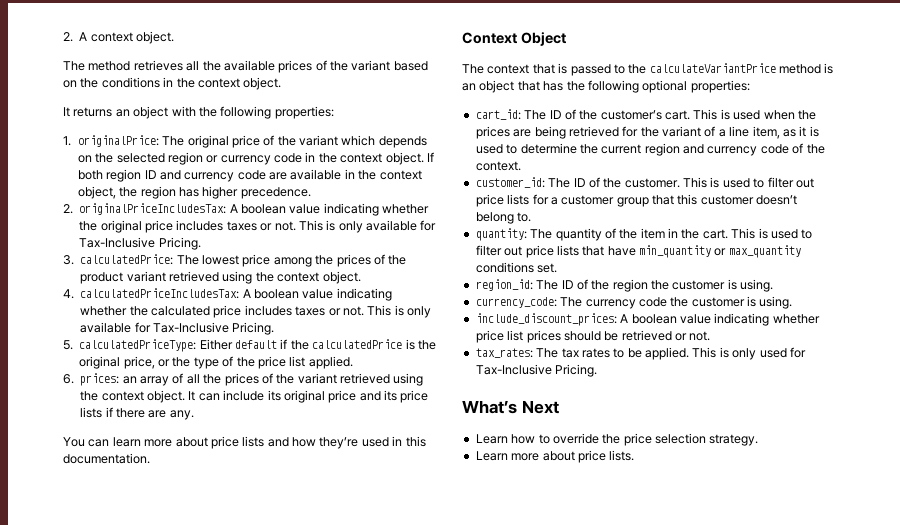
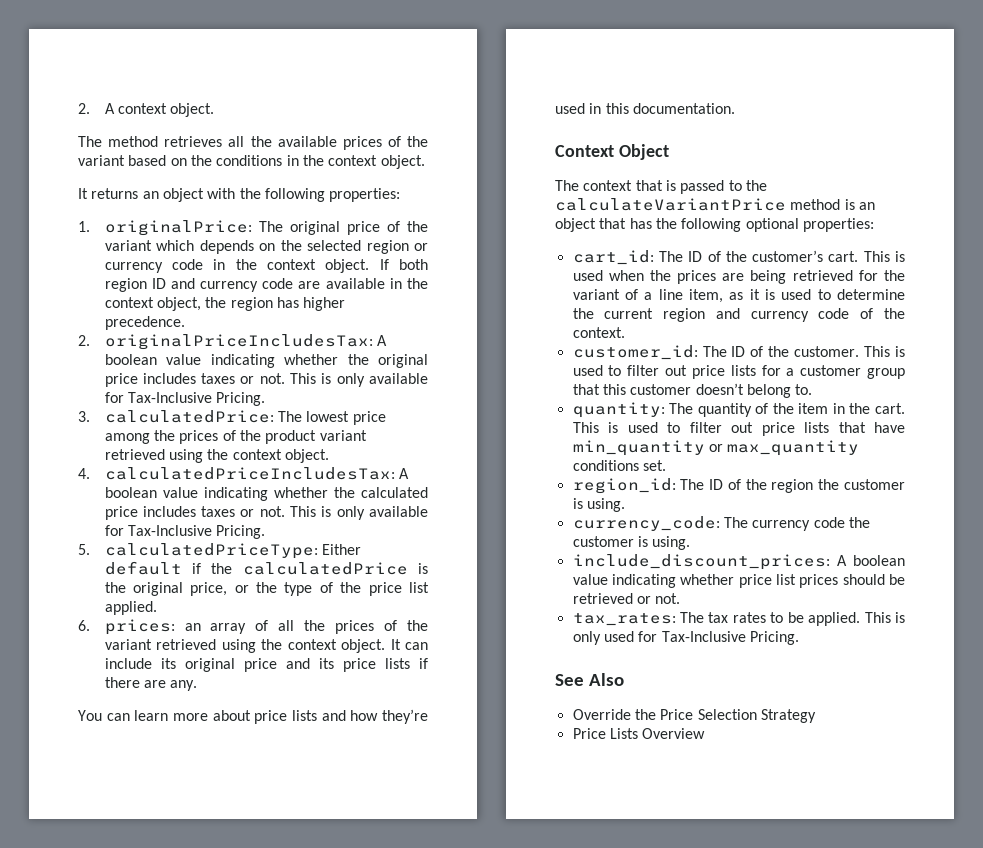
- What’s Next
- Learn how to override the price selection strategy.
- Learn more about price lists.
+ See Also
+ Override the Price Selection Strategy
+ Price Lists Overview

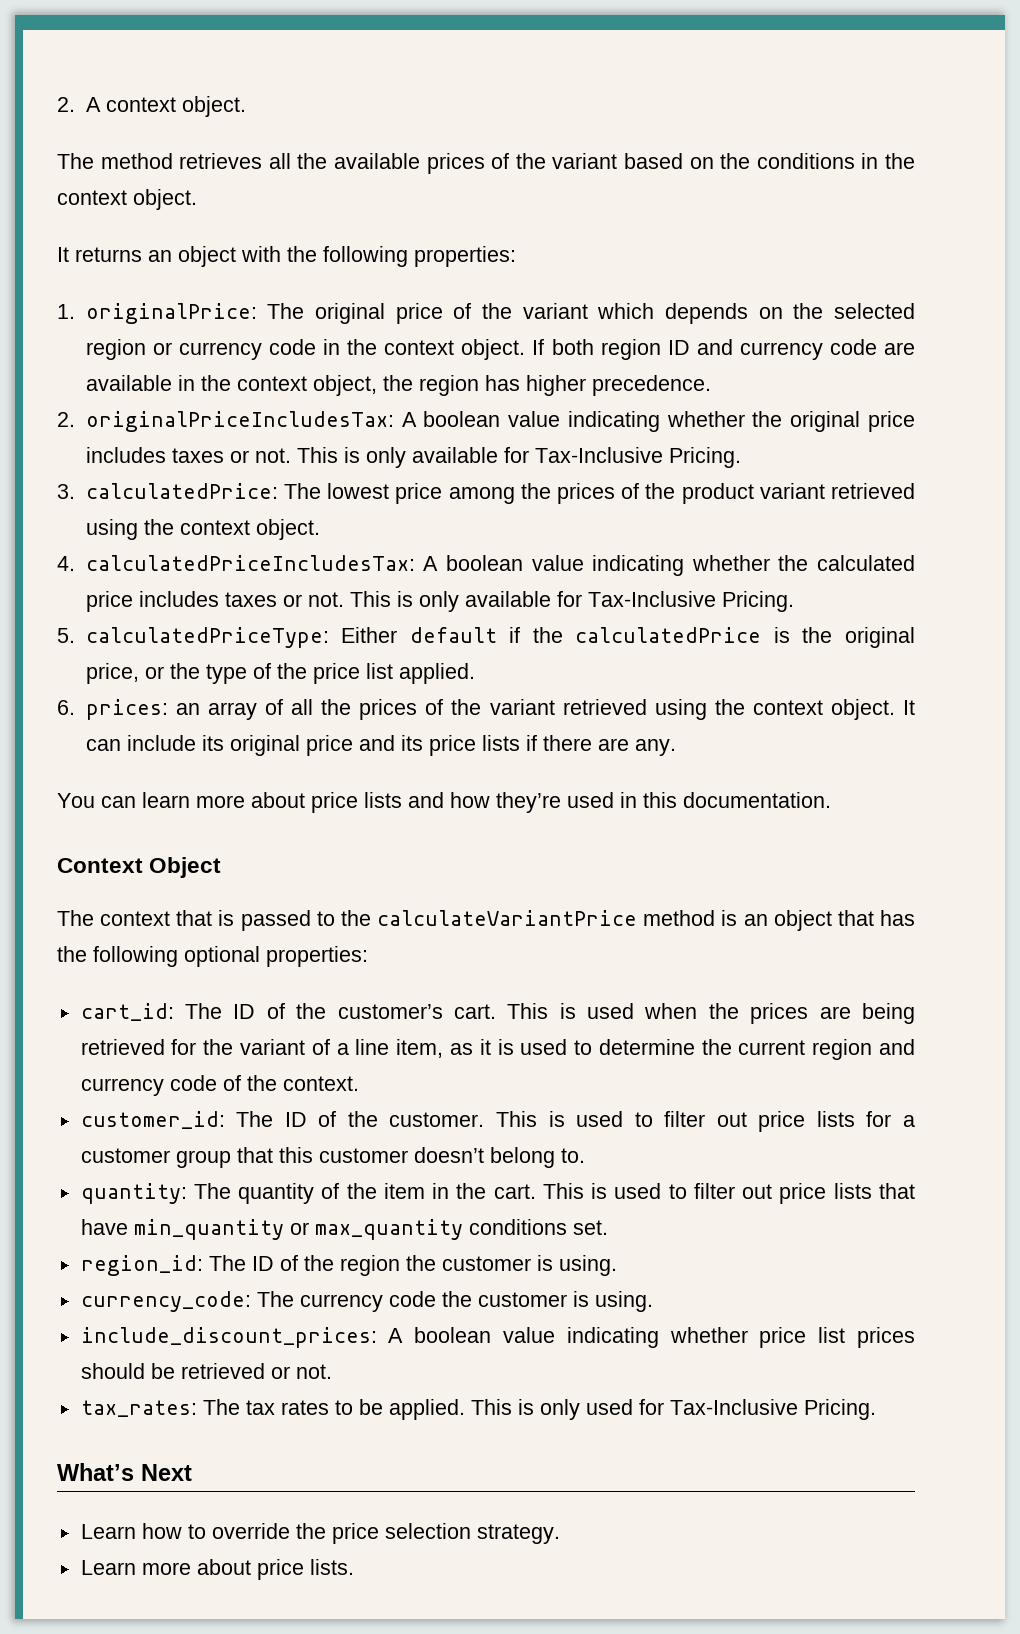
- See Also
- Override the Price Selection Strategy
- Price Lists Overview
+ What’s Next
+ Learn how to override the price selection strategy.
+ Learn more about price lists.

